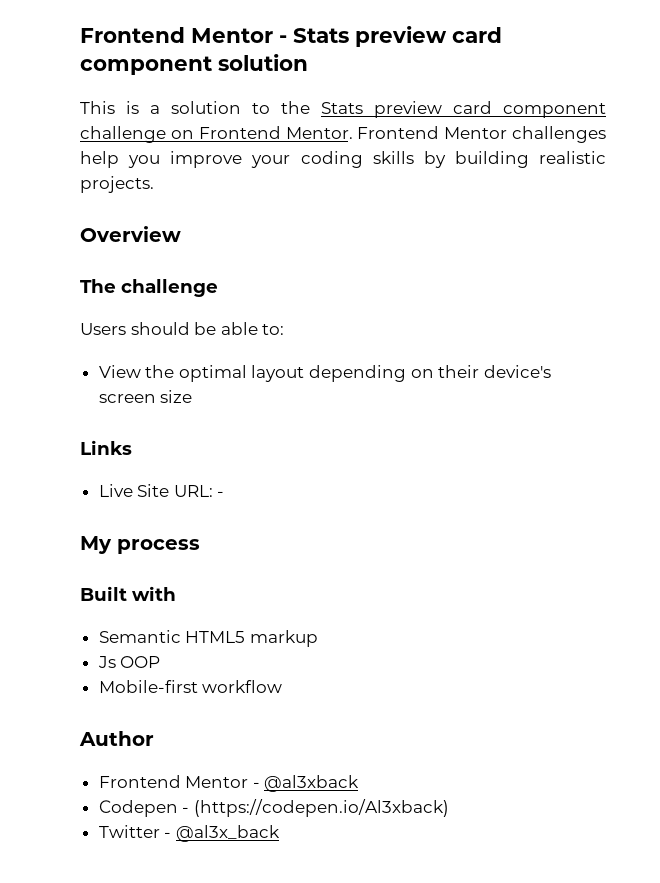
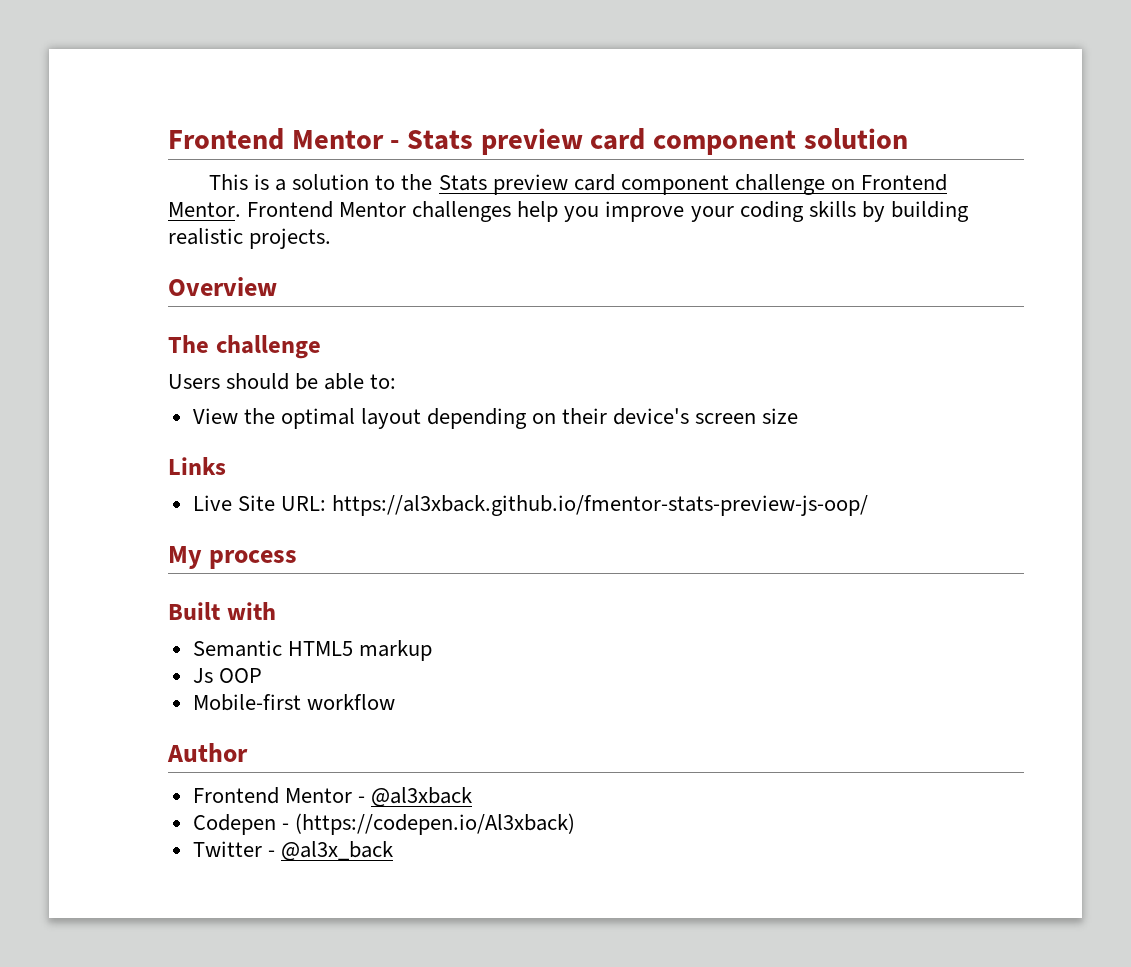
- Live Site URL: -
+ Live Site URL: https://al3xback.github.io/fmentor-stats-preview-js-oop/

